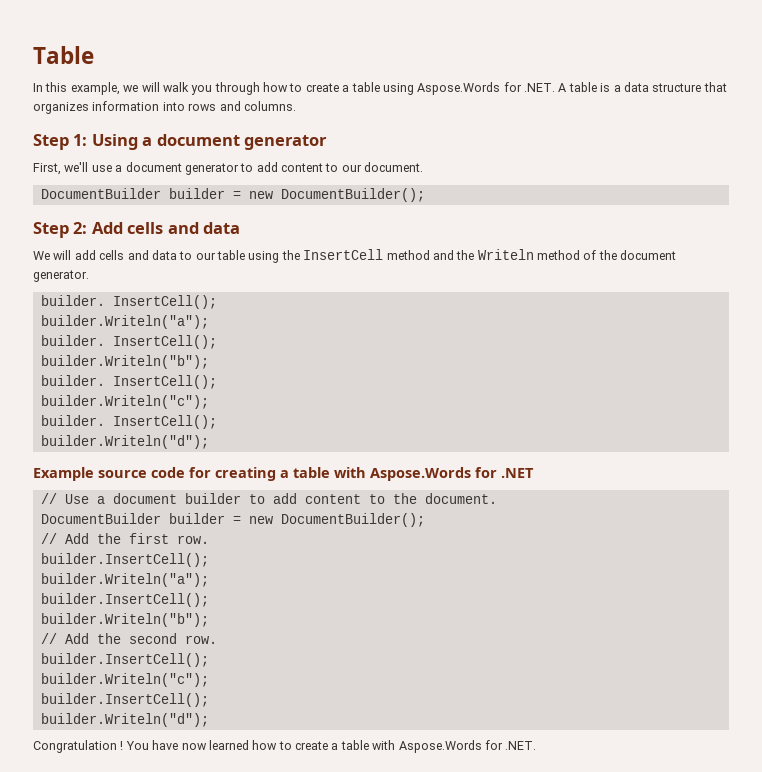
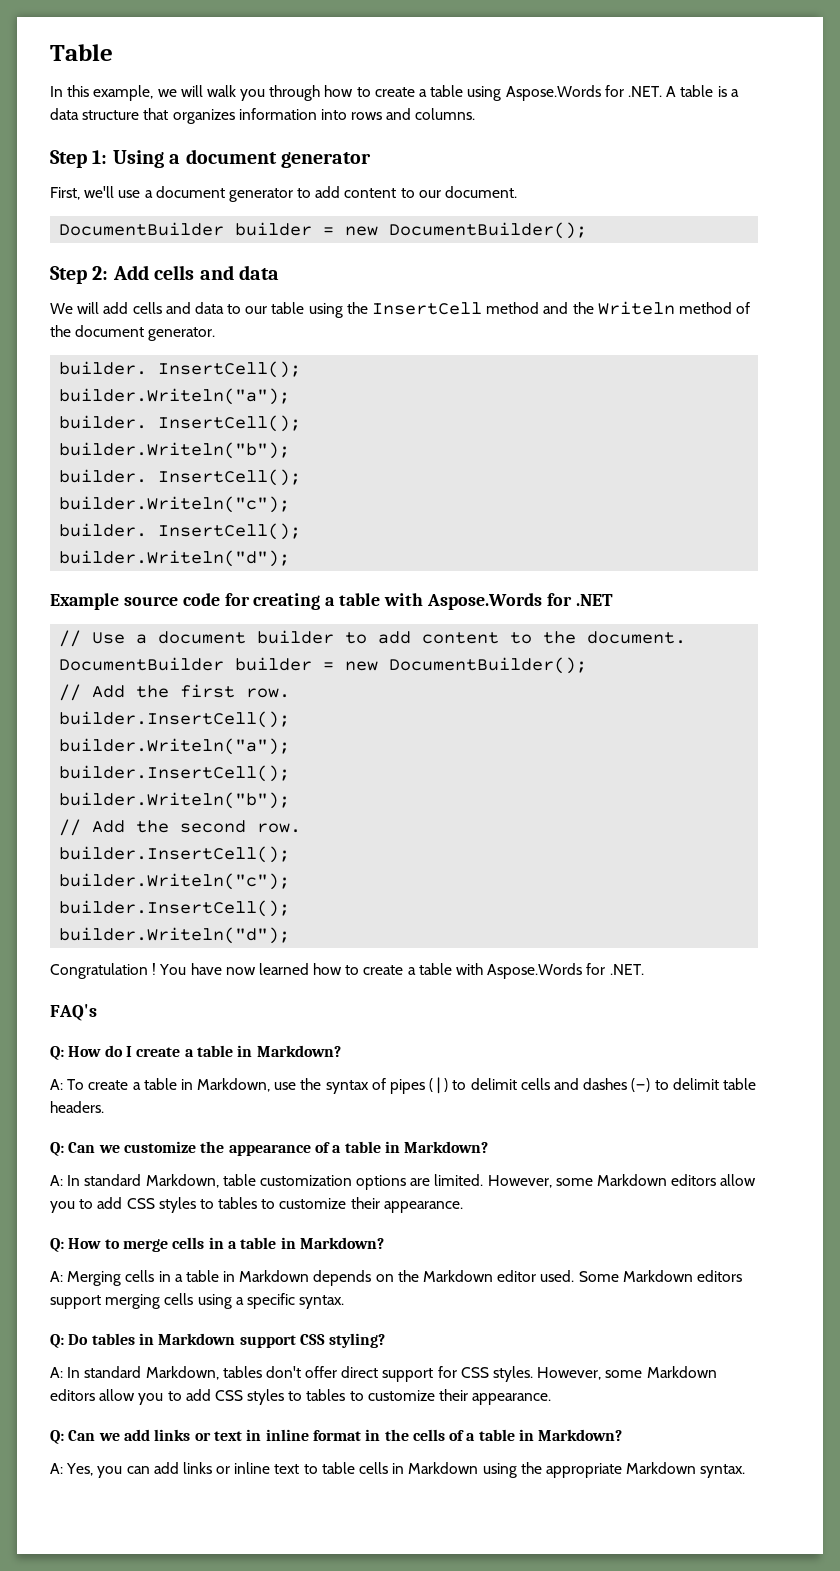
+ FAQ's
+ Q: How do I create a table in Markdown?
+ A: To create a table in Markdown, use the syntax of pipes (|) to delimit cells and dashes (-) to delimit table headers.
+ Q: Can we customize the appearance of a table in Markdown?
+ A: In standard Markdown, table customization options are limited. However, some Markdown editors allow you to add CSS styles to tables to customize their appearance.
+ Q: How to merge cells in a table in Markdown?
+ A: Merging cells in a table in Markdown depends on the Markdown editor used. Some Markdown editors support merging cells using a specific syntax.
+ Q: Do tables in Markdown support CSS styling?
+ A: In standard Markdown, tables don't offer direct support for CSS styles. However, some Markdown editors allow you to add CSS styles to tables to customize their appearance.
+ Q: Can we add links or text in inline format in the cells of a table in Markdown?
+ A: Yes, you can add links or inline text to table cells in Markdown using the appropriate Markdown syntax.

